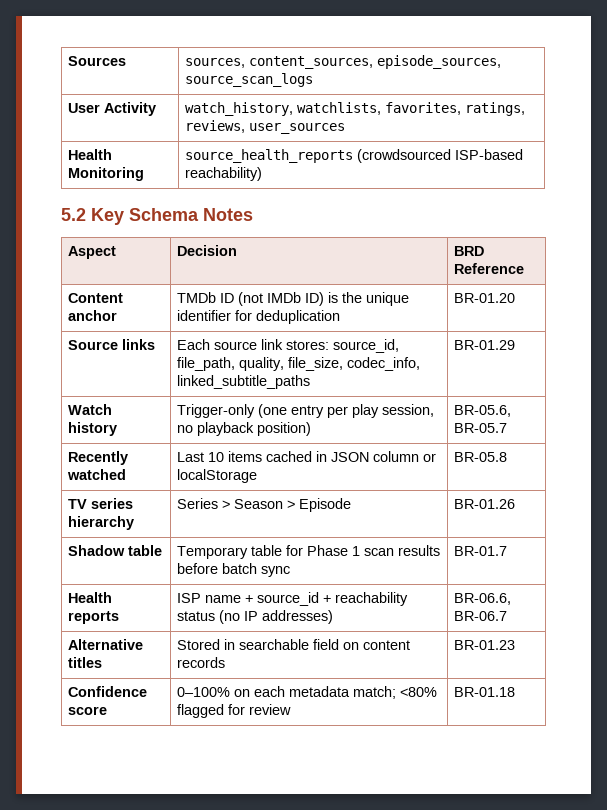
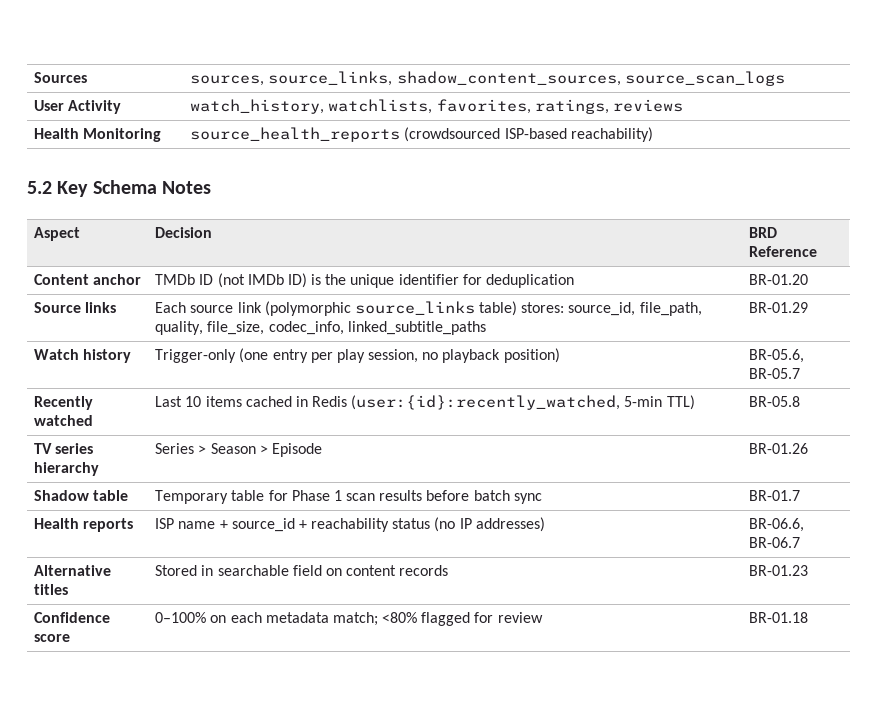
- Sources | sources, content_sources, episode_sources, source_scan_logs
+ Sources | sources, source_links, shadow_content_sources, source_scan_logs
- User Activity | watch_history, watchlists, favorites, ratings, reviews, user_sources
+ User Activity | watch_history, watchlists, favorites, ratings, reviews
- Source links | Each source link stores: source_id, file_path, quality, file_size, codec_info, linked_subtitle_paths | BR-01.29
+ Source links | Each source link (polymorphic source_links table) stores: source_id, file_path, quality, file_size, codec_info, linked_subtitle_paths | BR-01.29
- Recently watched | Last 10 items cached in JSON column or localStorage | BR-05.8
+ Recently watched | Last 10 items cached in Redis (user:{id}:recently_watched, 5-min TTL) | BR-05.8

